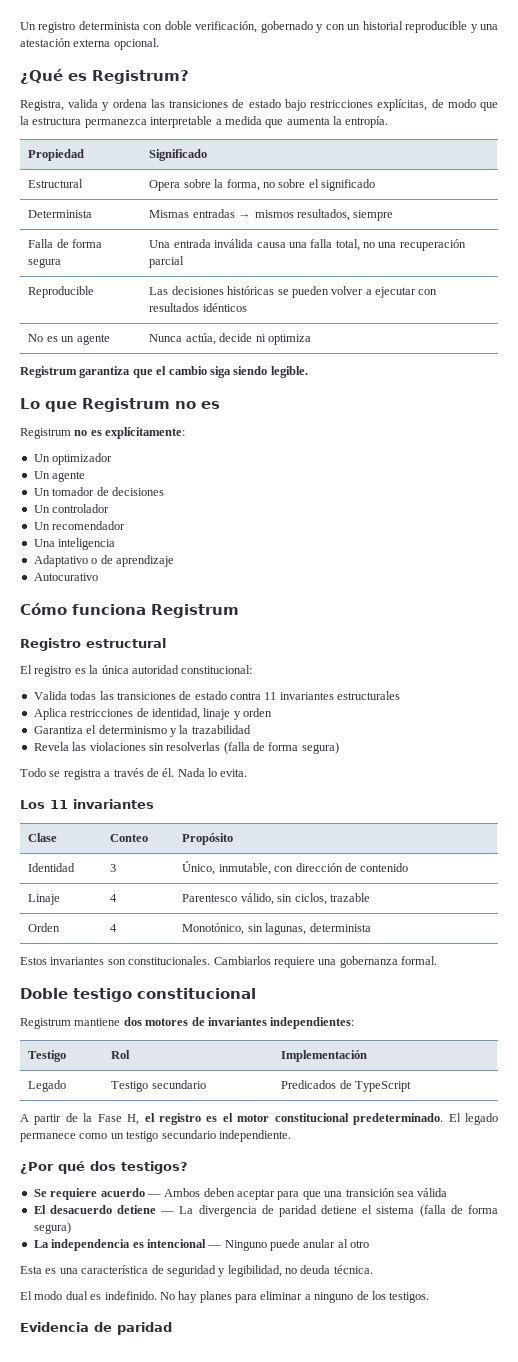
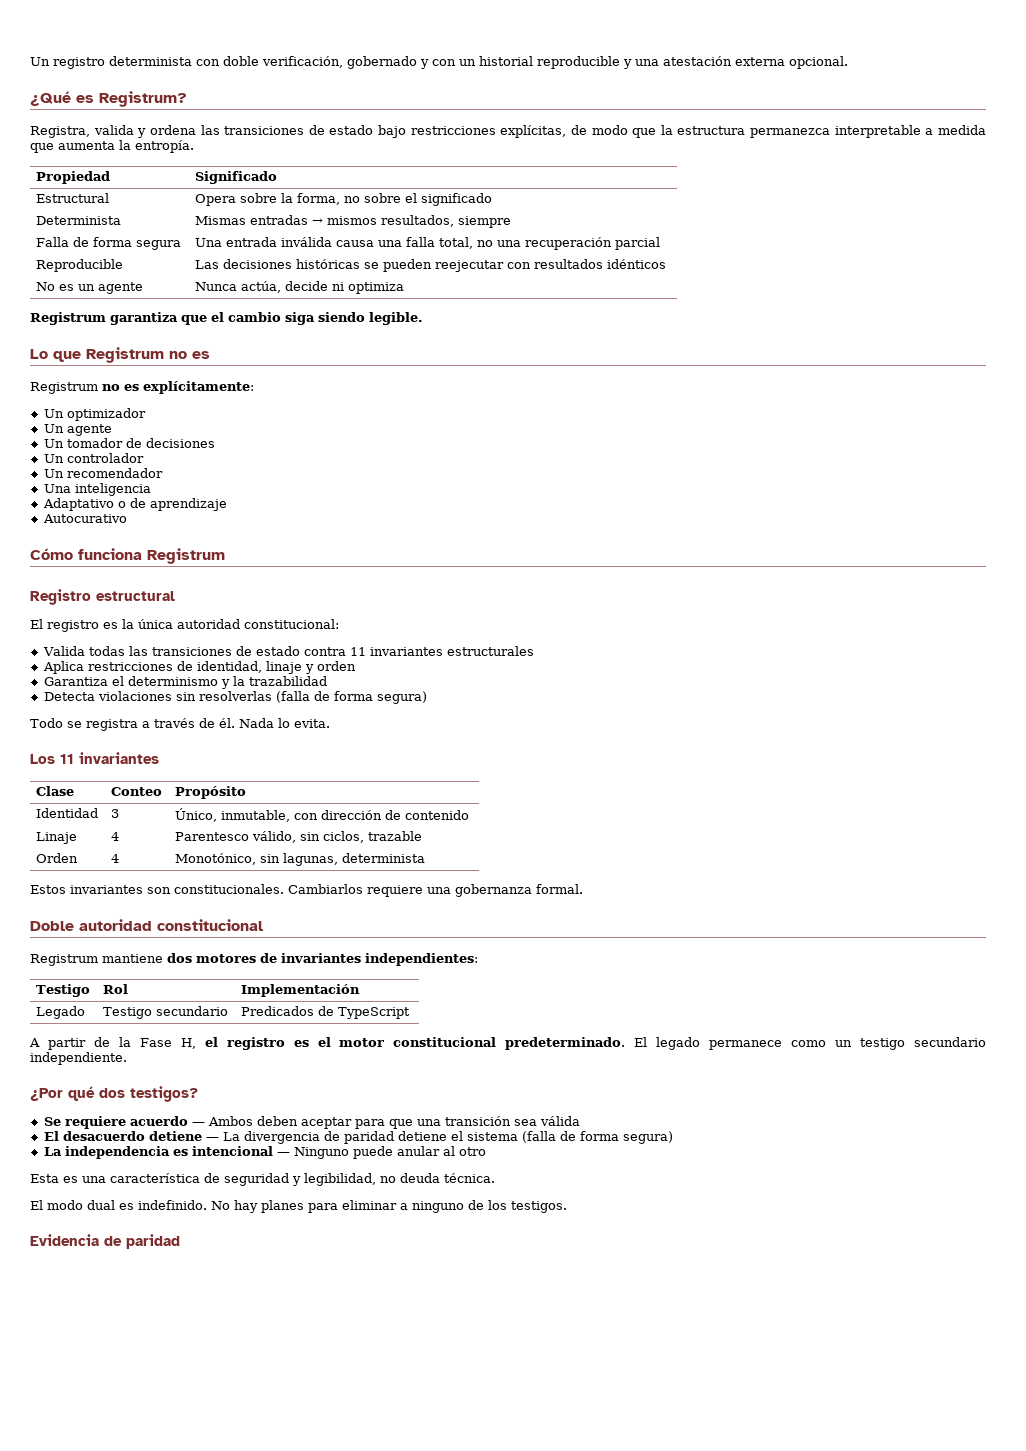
- Reproducible | Las decisiones históricas se pueden volver a ejecutar con resultados idénticos
+ Reproducible | Las decisiones históricas se pueden reejecutar con resultados idénticos
- Revela las violaciones sin resolverlas (falla de forma segura)
+ Detecta violaciones sin resolverlas (falla de forma segura)
- Doble testigo constitucional
+ Doble autoridad constitucional

